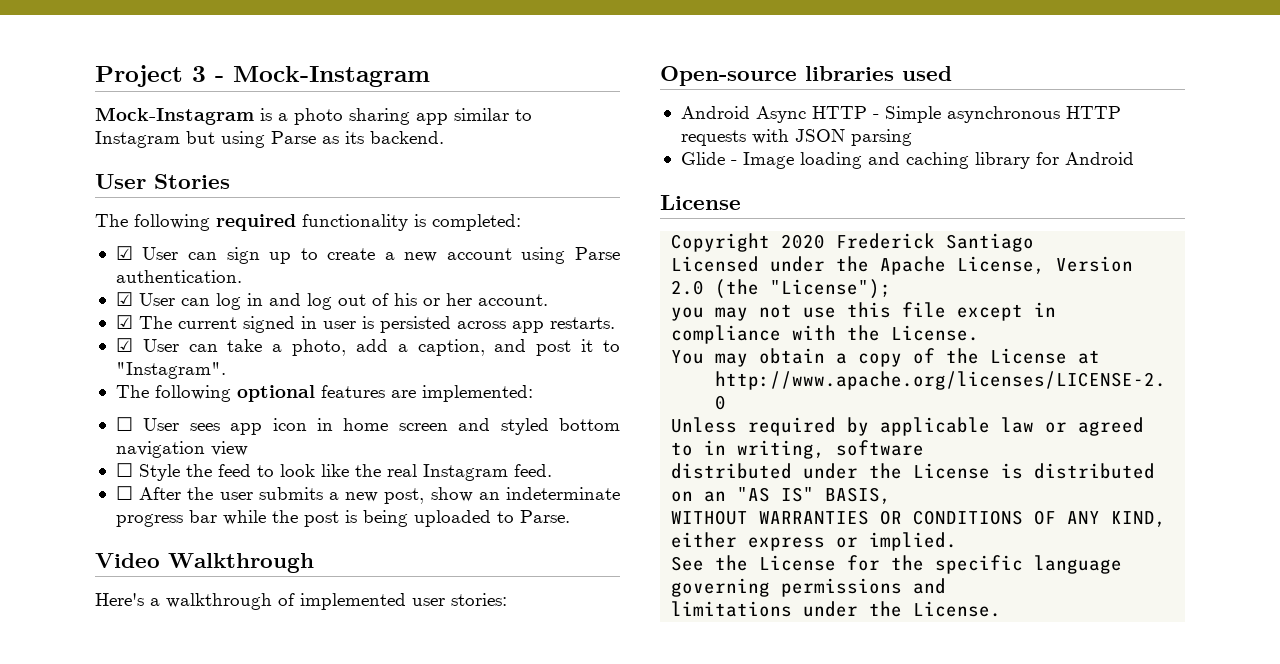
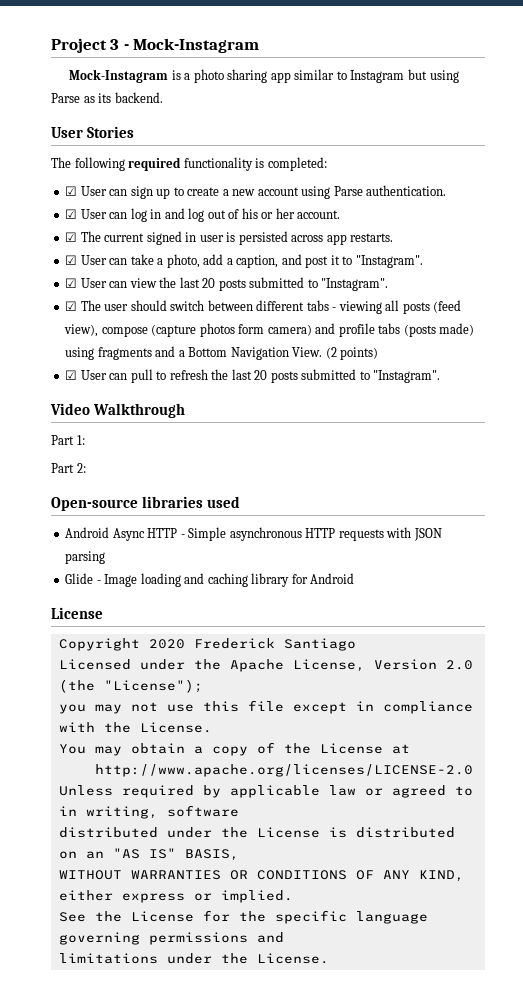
- The following optional features are implemented:
- ☐ User sees app icon in home screen and styled bottom navigation view
- ☐ Style the feed to look like the real Instagram feed.
- ☐ After the user submits a new post, show an indeterminate progress bar while the post is being uploaded to Parse.
+ ☑ User can view the last 20 posts submitted to "Instagram".
+ ☑ The user should switch between different tabs - viewing all posts (feed view), compose (capture photos form camera) and profile tabs (posts made) using fragments and a Bottom Navigation View. (2 points)
+ ☑ User can pull to refresh the last 20 posts submitted to "Instagram".
  Video Walkthrough
- Here's a walkthrough of implemented user stories:
+ Part 1:
+ Part 2:

